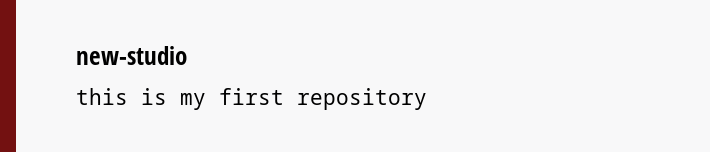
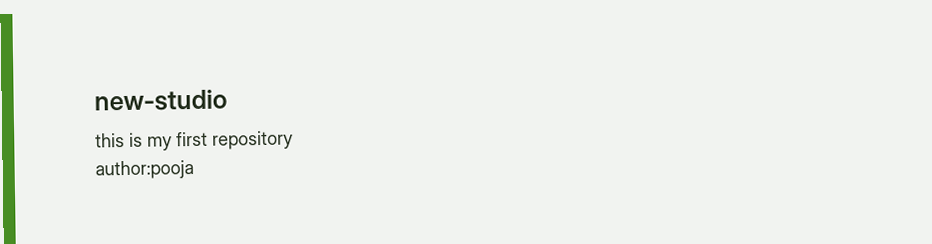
+ author:pooja

